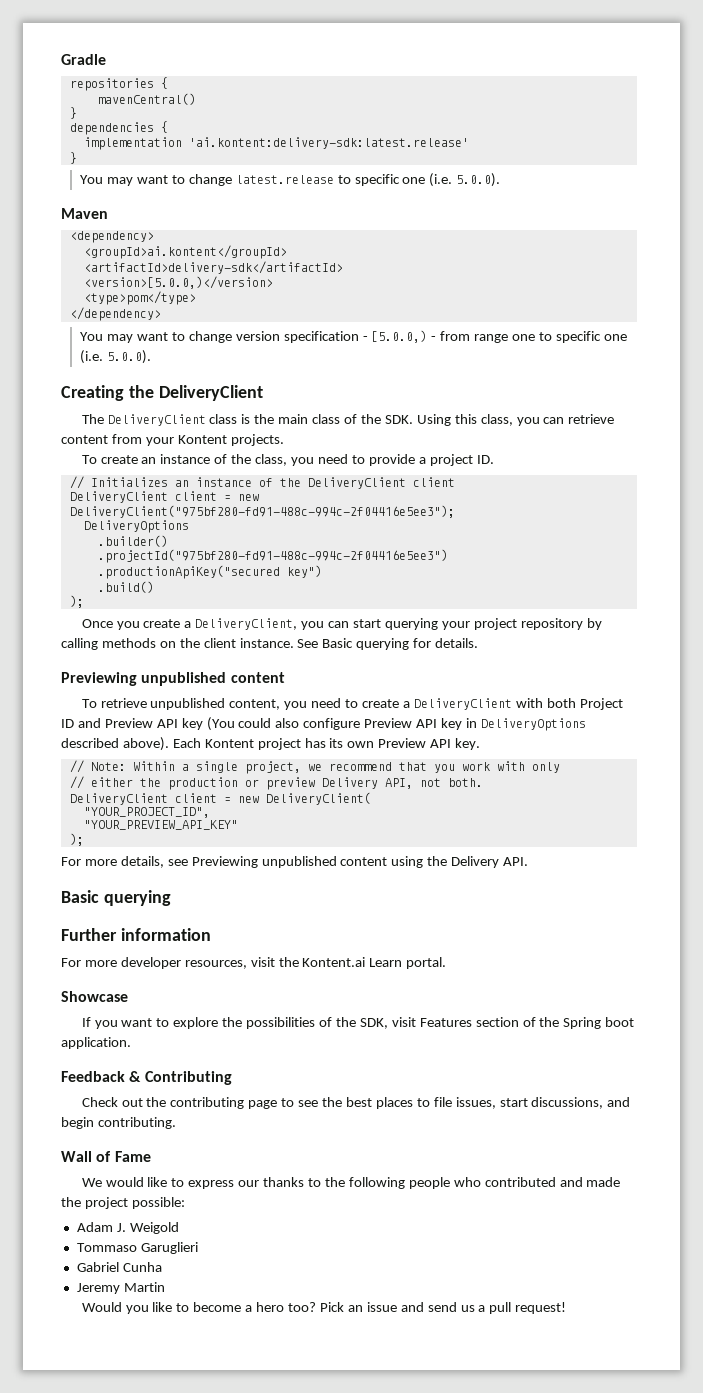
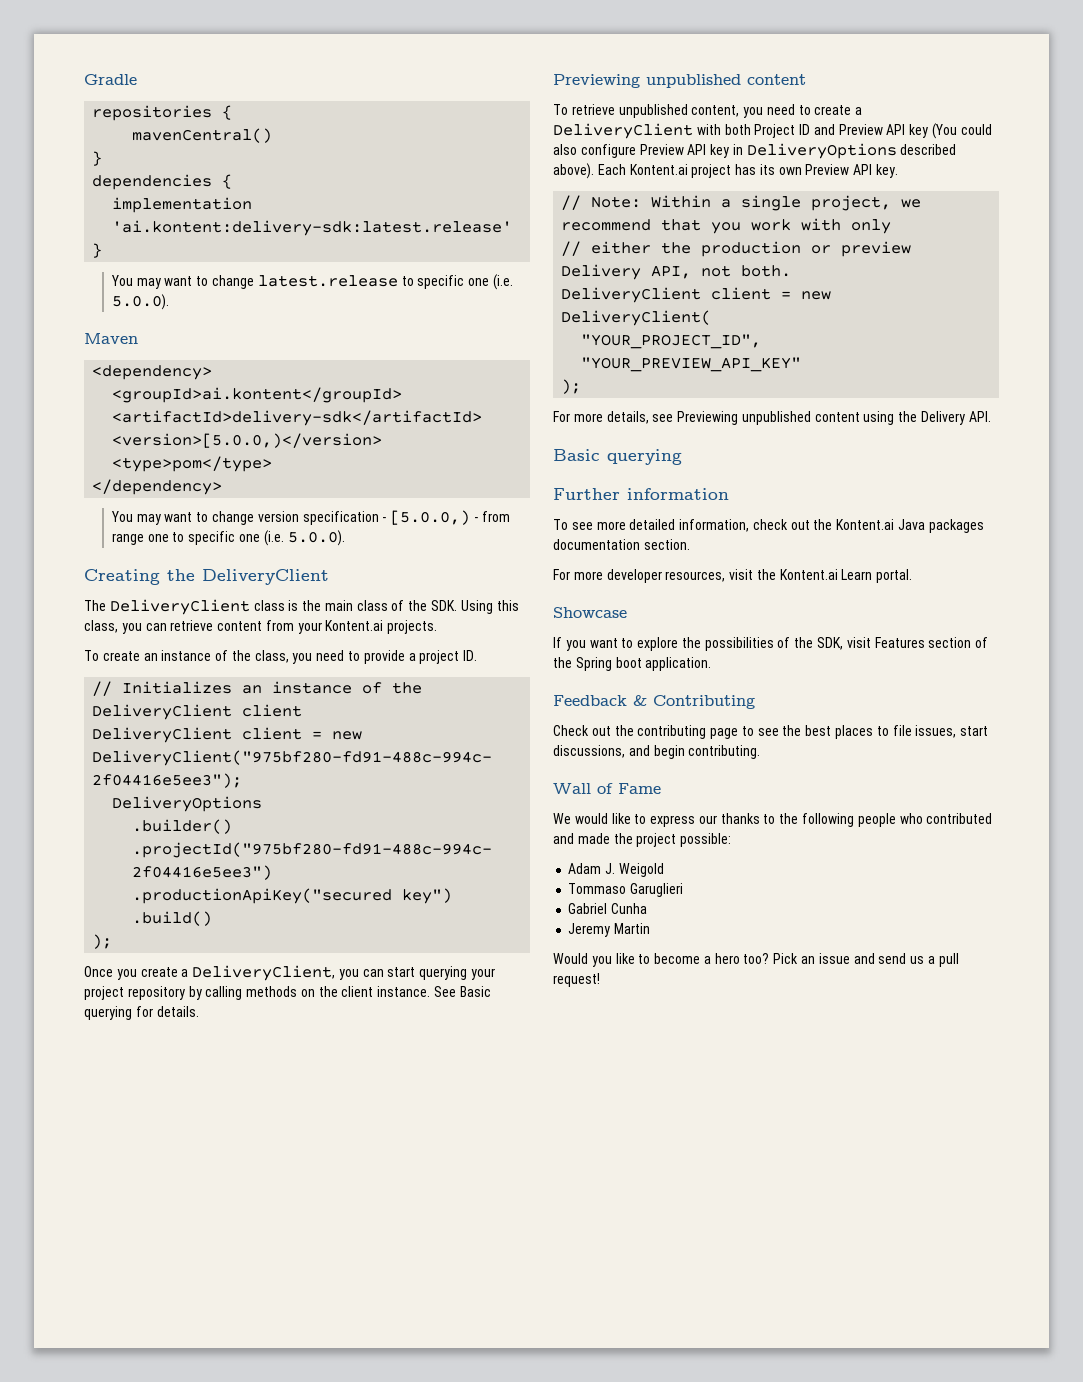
- The DeliveryClient class is the main class of the SDK. Using this class, you can retrieve content from your Kontent projects.
+ The DeliveryClient class is the main class of the SDK. Using this class, you can retrieve content from your Kontent.ai projects.
- Each Kontent project has its own Preview API key.
+ Each Kontent.ai project has its own Preview API key.
+ To see more detailed information, check out the Kontent.ai Java packages documentation section.

